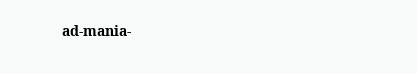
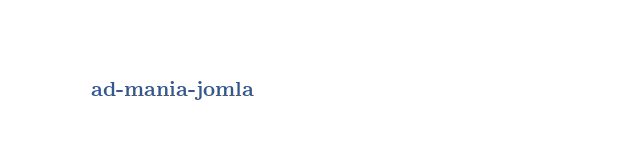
- ad-mania-
+ ad-mania-jomla

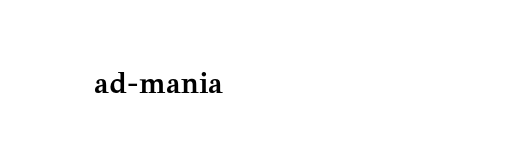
- ad-mania-jomla
+ ad-mania

